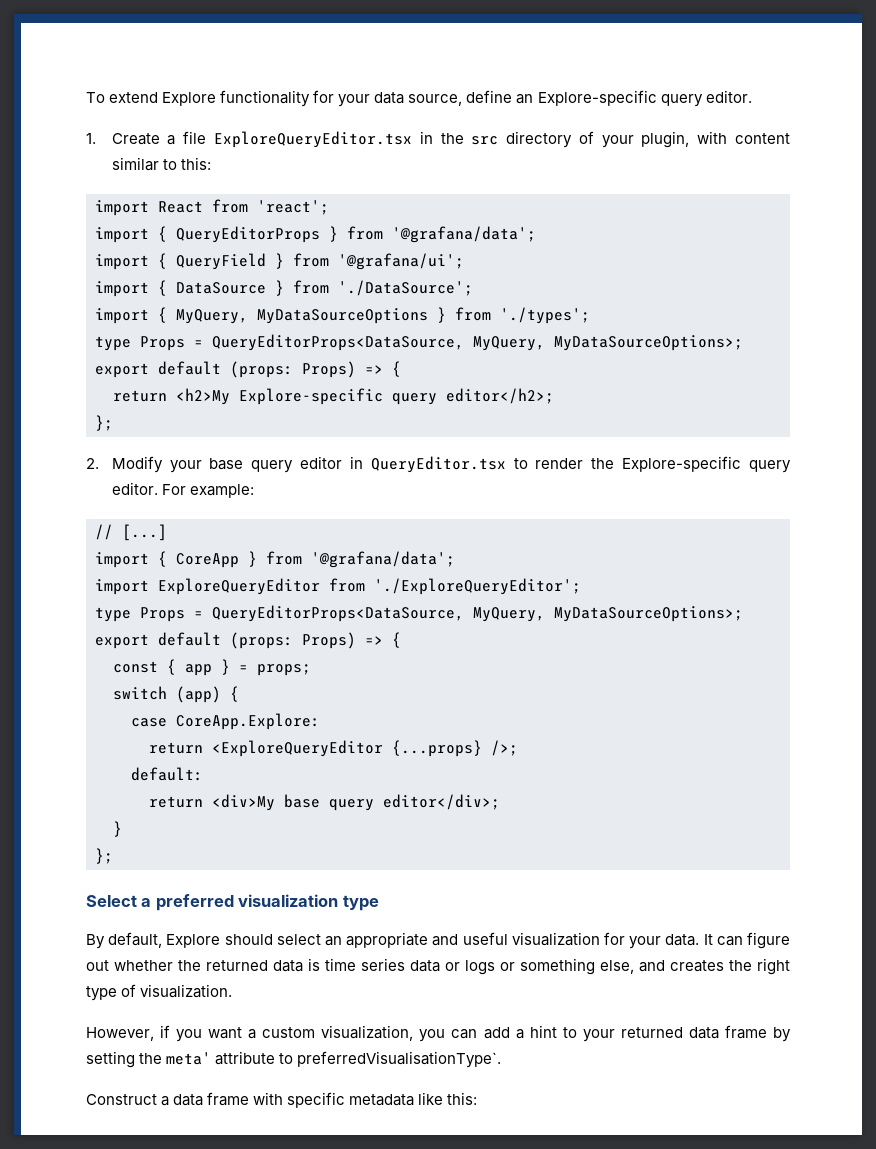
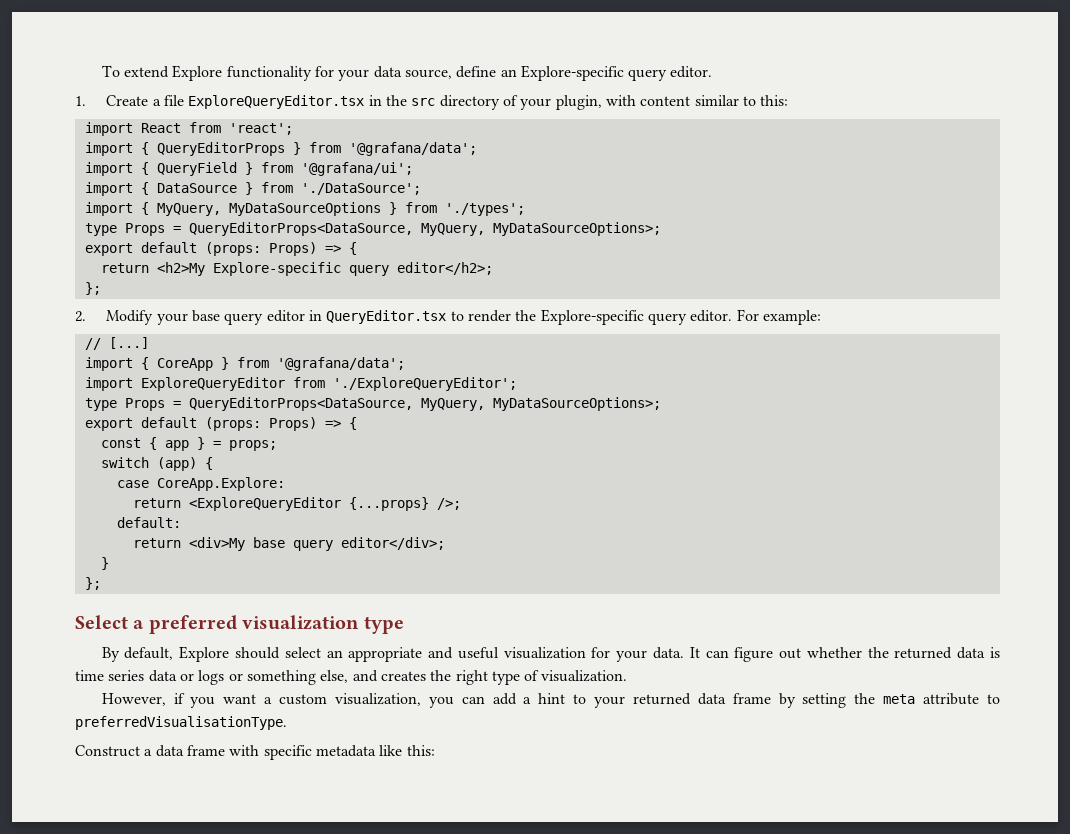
- However, if you want a custom visualization, you can add a hint to your returned data frame by setting the meta' attribute to preferredVisualisationType`.
+ However, if you want a custom visualization, you can add a hint to your returned data frame by setting the meta attribute to preferredVisualisationType.

